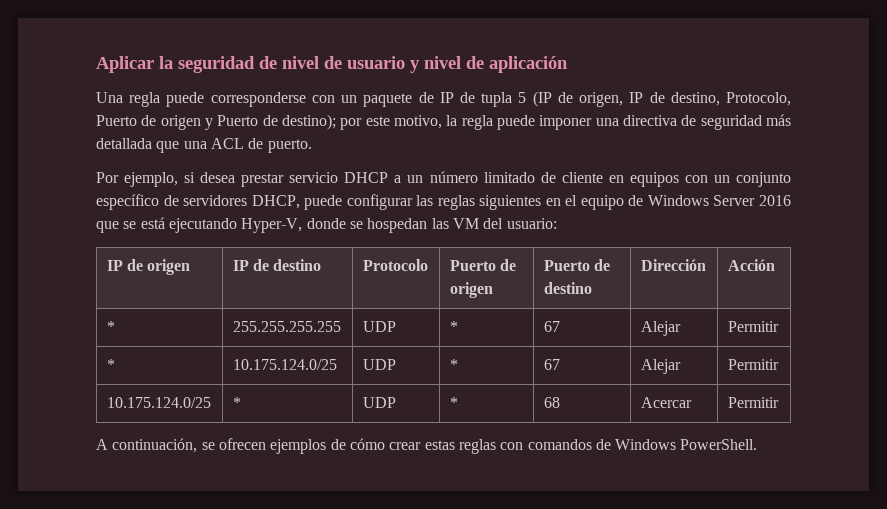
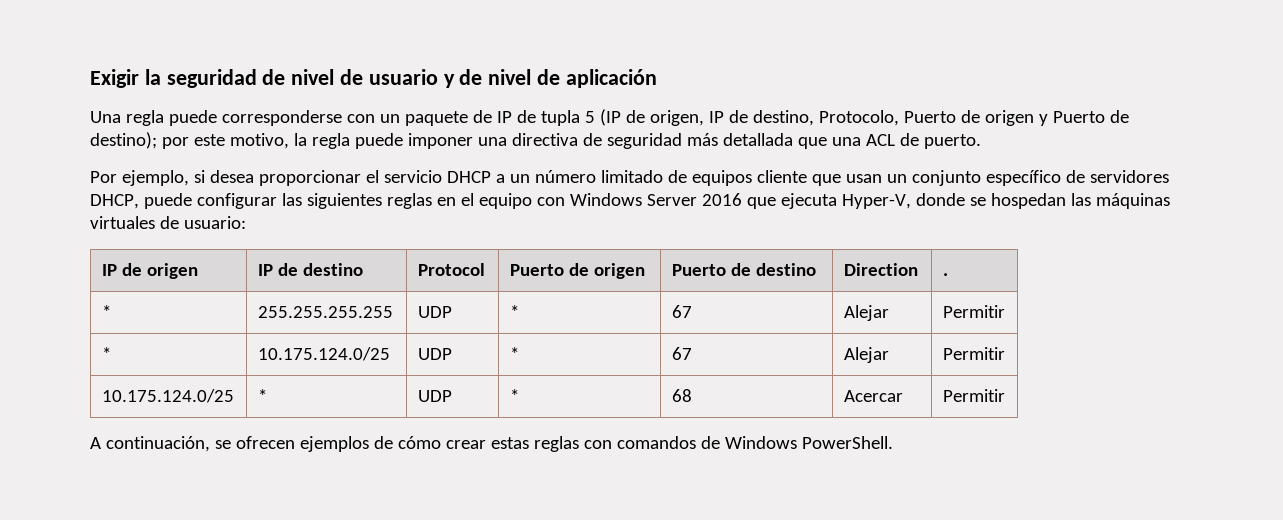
- Aplicar la seguridad de nivel de usuario y nivel de aplicación
+ Exigir la seguridad de nivel de usuario y de nivel de aplicación
- Por ejemplo, si desea prestar servicio DHCP a un número limitado de cliente en equipos con un conjunto específico de servidores DHCP, puede configurar las reglas siguientes en el equipo de Windows Server 2016 que se está ejecutando Hyper-V, donde se hospedan las VM del usuario:
+ Por ejemplo, si desea proporcionar el servicio DHCP a un número limitado de equipos cliente que usan un conjunto específico de servidores DHCP, puede configurar las siguientes reglas en el equipo con Windows Server 2016 que ejecuta Hyper-V, donde se hospedan las máquinas virtuales de usuario:
- IP de origen | IP de destino | Protocolo | Puerto de origen | Puerto de destino | Dirección | Acción
+ IP de origen | IP de destino | Protocol | Puerto de origen | Puerto de destino | Direction | .

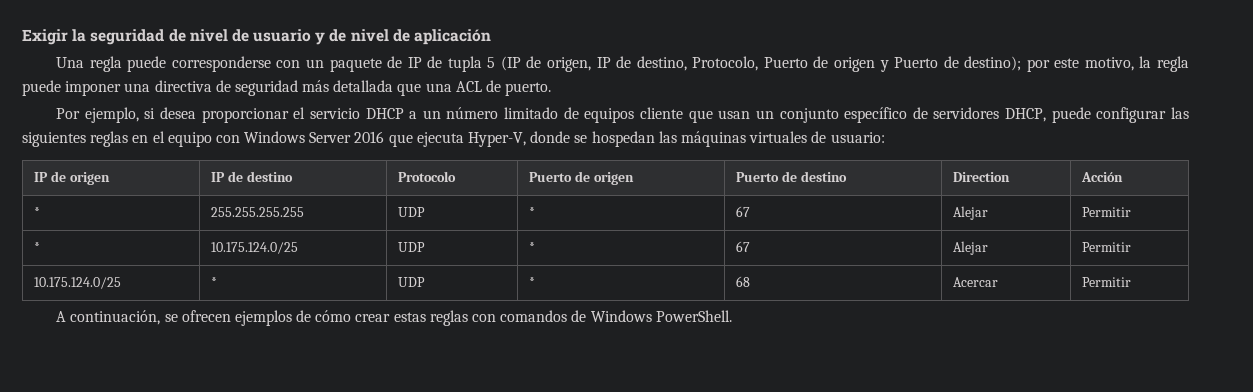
- IP de origen | IP de destino | Protocol | Puerto de origen | Puerto de destino | Direction | .
+ IP de origen | IP de destino | Protocolo | Puerto de origen | Puerto de destino | Direction | Acción

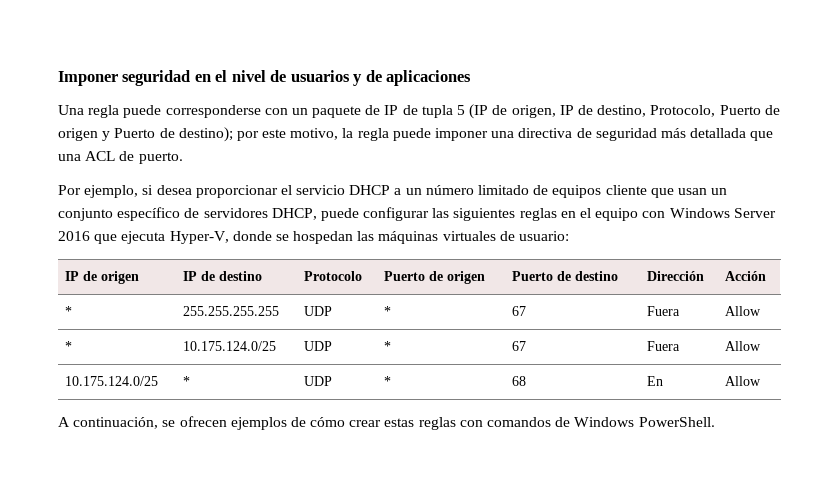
- Exigir la seguridad de nivel de usuario y de nivel de aplicación
+ Imponer seguridad en el nivel de usuarios y de aplicaciones
- IP de origen | IP de destino | Protocolo | Puerto de origen | Puerto de destino | Direction | Acción
+ IP de origen | IP de destino | Protocolo | Puerto de origen | Puerto de destino | Dirección | Acción
- * | 255.255.255.255 | UDP | * | 67 | Alejar | Permitir
+ * | 255.255.255.255 | UDP | * | 67 | Fuera | Allow
- * | 10.175.124.0/25 | UDP | * | 67 | Alejar | Permitir
+ * | 10.175.124.0/25 | UDP | * | 67 | Fuera | Allow
- 10.175.124.0/25 | * | UDP | * | 68 | Acercar | Permitir
+ 10.175.124.0/25 | * | UDP | * | 68 | En | Allow

